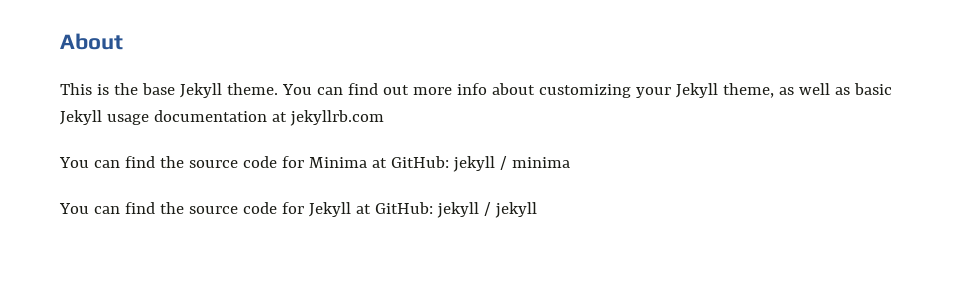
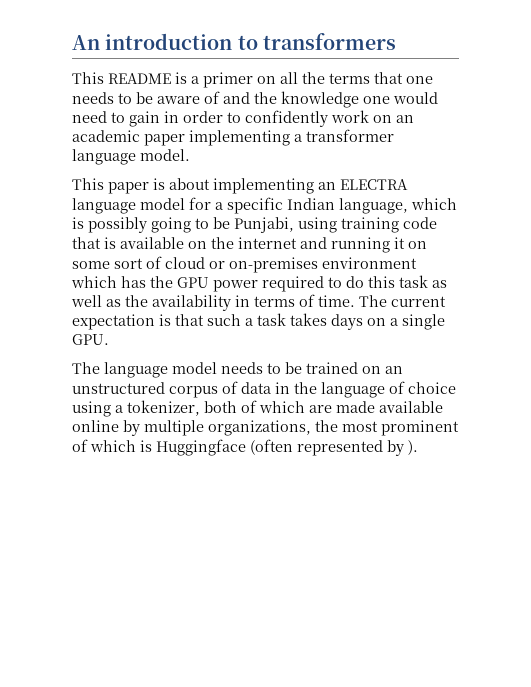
- About
- This is the base Jekyll theme. You can find out more info about customizing your Jekyll theme, as well as basic Jekyll usage documentation at jekyllrb.com
- You can find the source code for Minima at GitHub: jekyll / minima
- You can find the source code for Jekyll at GitHub: jekyll / jekyll
+ An introduction to transformers
+ This README is a primer on all the terms that one needs to be aware of and the knowledge one would need to gain in order to confidently work on an academic paper implementing a transformer language model.
+ This paper is about implementing an ELECTRA language model for a specific Indian language, which is possibly going to be Punjabi, using training code that is available on the internet and running it on some sort of cloud or on-premises environment which has the GPU power required to do this task as well as the availability in terms of time. The current expectation is that such a task takes days on a single GPU.
+ The language model needs to be trained on an unstructured corpus of data in the language of choice using a tokenizer, both of which are made available online by multiple organizations, the most prominent of which is Huggingface (often represented by ).

